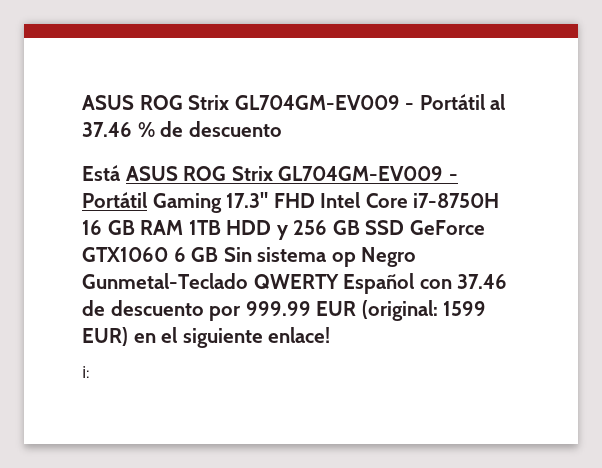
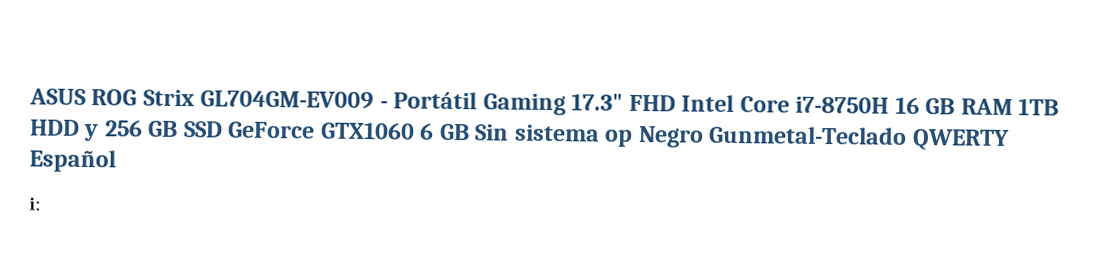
- ASUS ROG Strix GL704GM-EV009 - Portátil al 37.46 % de descuento
- Está ASUS ROG Strix GL704GM-EV009 - Portátil Gaming 17.3" FHD Intel Core i7-8750H 16 GB RAM 1TB HDD y 256 GB SSD GeForce GTX1060 6 GB Sin sistema op Negro Gunmetal-Teclado QWERTY Español con 37.46 de descuento por 999.99 EUR (original: 1599 EUR) en el siguiente enlace!
+ ASUS ROG Strix GL704GM-EV009 - Portátil Gaming 17.3" FHD Intel Core i7-8750H 16 GB RAM 1TB HDD y 256 GB SSD GeForce GTX1060 6 GB Sin sistema op Negro Gunmetal-Teclado QWERTY Español

